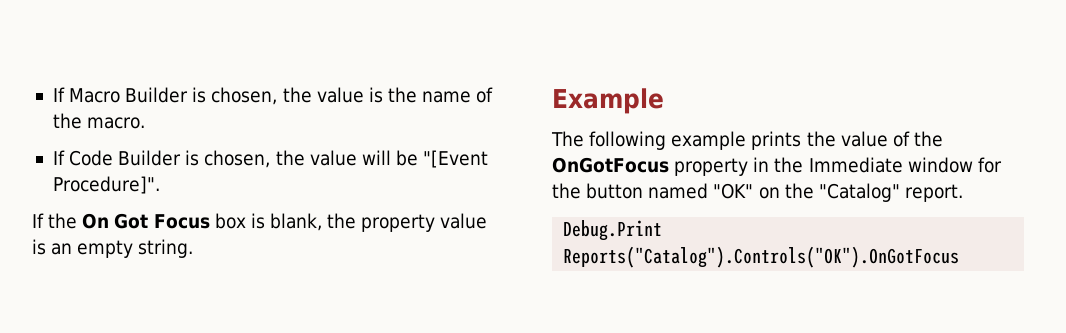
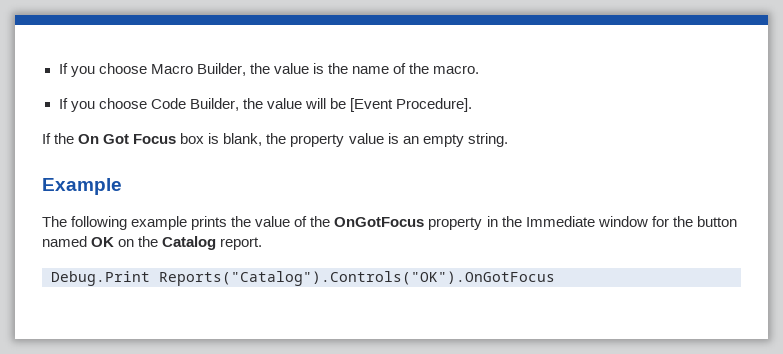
- If Macro Builder is chosen, the value is the name of the macro.
+ If you choose Macro Builder, the value is the name of the macro.
- If Code Builder is chosen, the value will be "[Event Procedure]".
+ If you choose Code Builder, the value will be [Event Procedure].
- The following example prints the value of the OnGotFocus property in the Immediate window for the button named "OK" on the "Catalog" report.
+ The following example prints the value of the OnGotFocus property in the Immediate window for the button named OK on the Catalog report.

